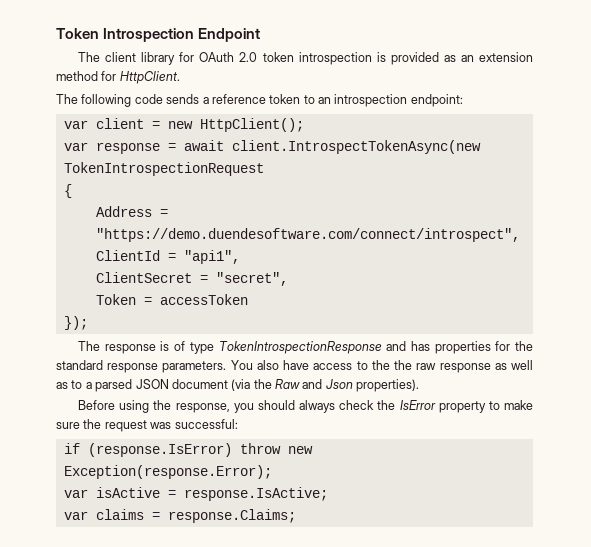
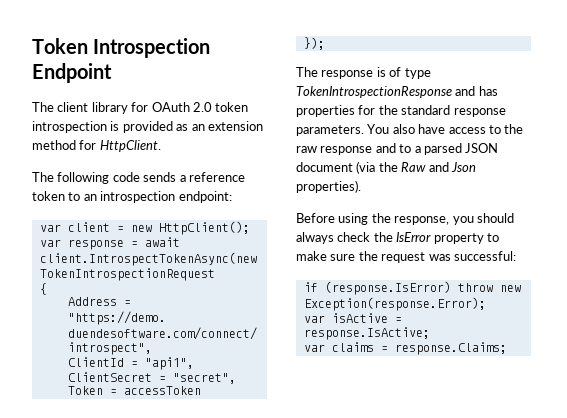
- You also have access to the the raw response as well as to a parsed JSON document (via the Raw and Json properties).
+ You also have access to the raw response and to a parsed JSON document (via the Raw and Json properties).

